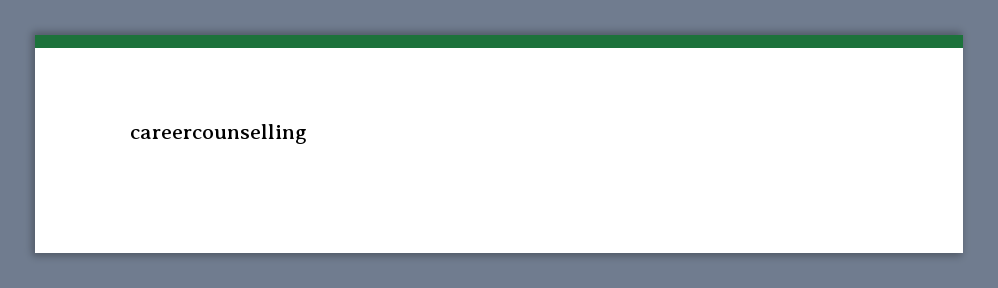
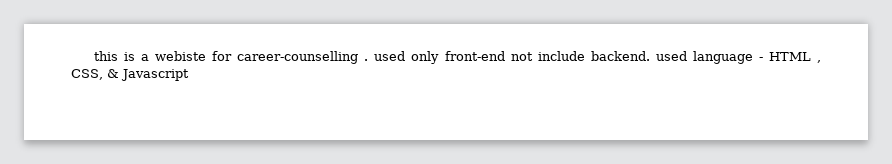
- careercounselling
+ this is a webiste for career-counselling . used only front-end not include backend. used language - HTML , CSS, & Javascript

